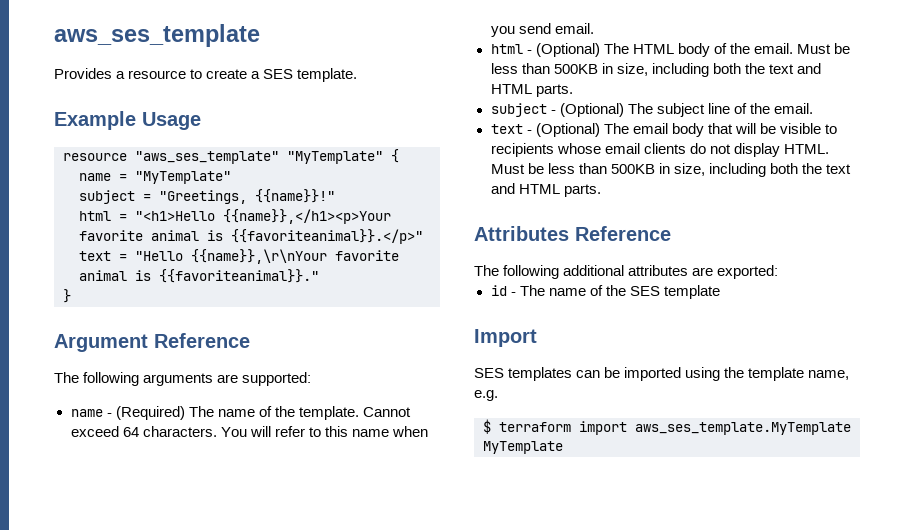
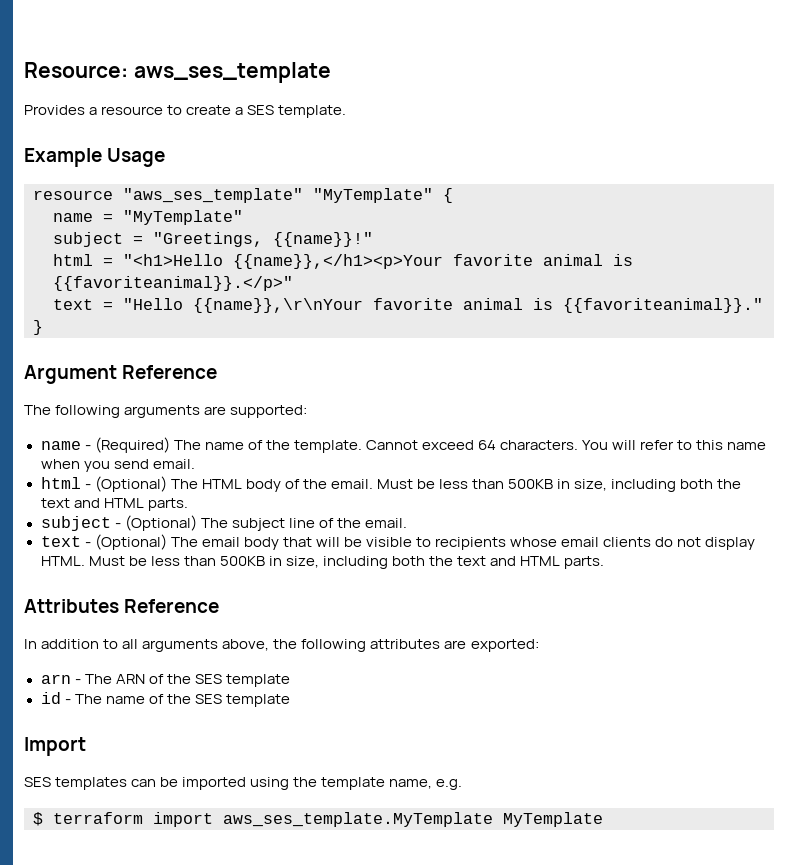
- aws_ses_template
+ Resource: aws_ses_template
- The following additional attributes are exported:
+ In addition to all arguments above, the following attributes are exported:
+ arn - The ARN of the SES template

